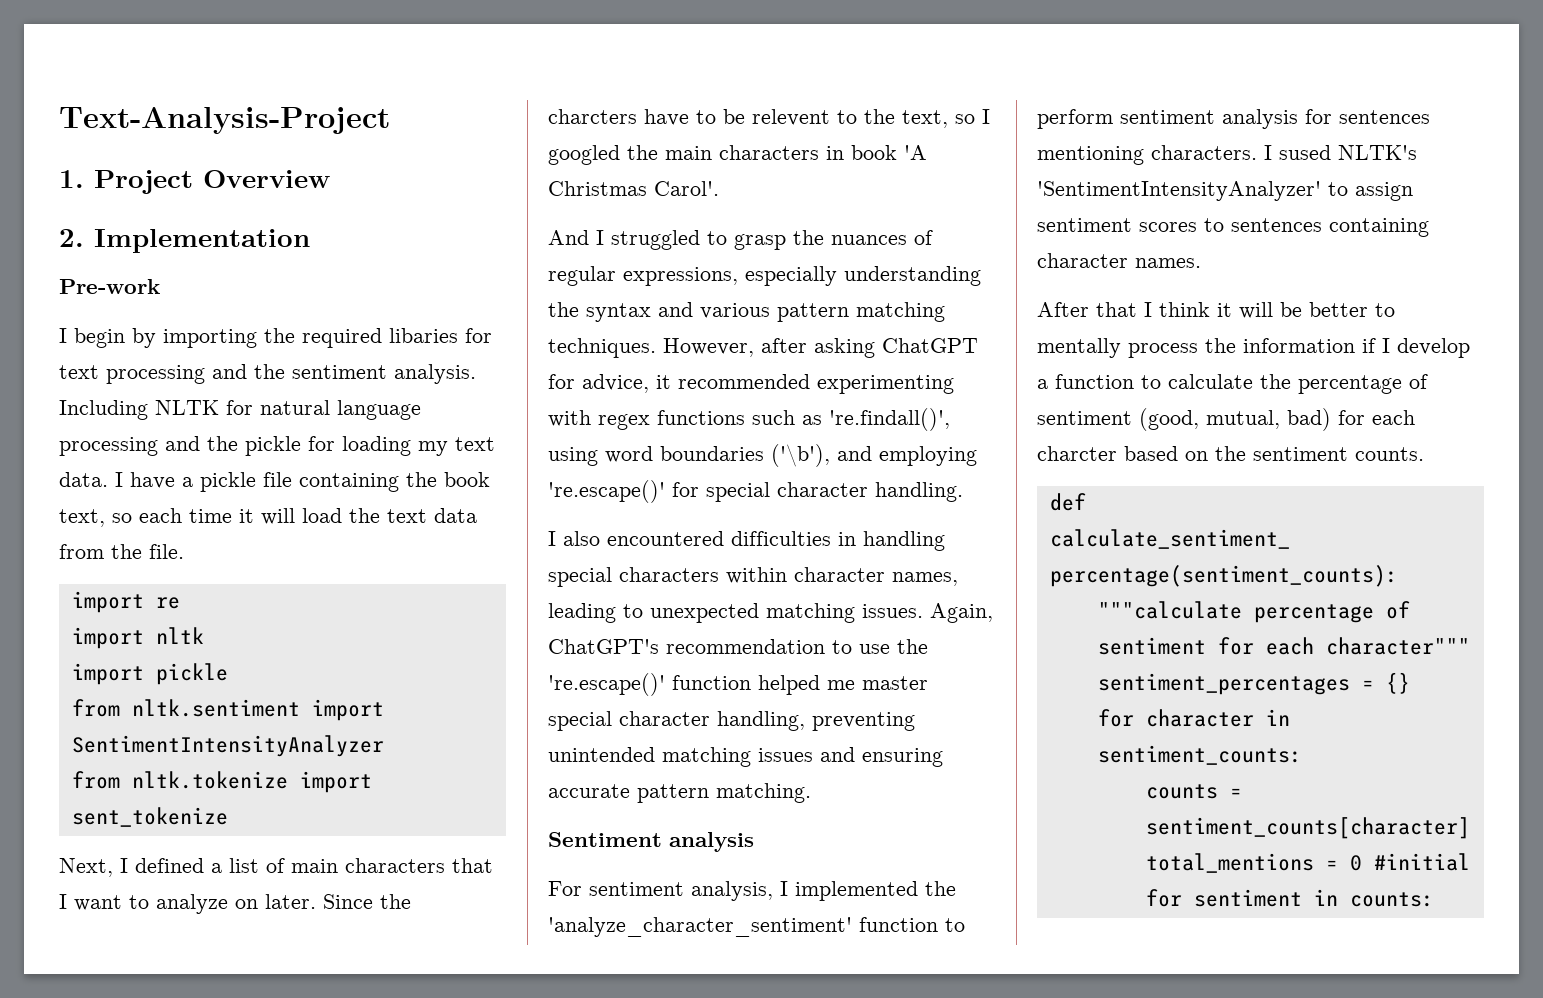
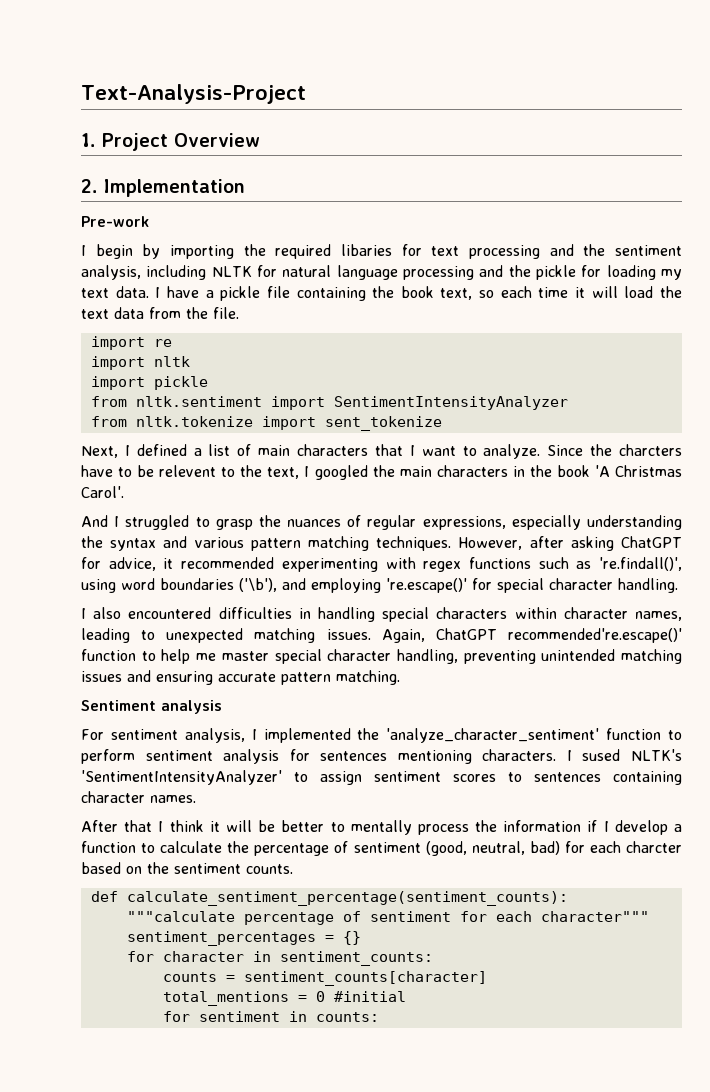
- I begin by importing the required libaries for text processing and the sentiment analysis. Including NLTK for natural language processing and the pickle for loading my text data.
+ I begin by importing the required libaries for text processing and the sentiment analysis, including NLTK for natural language processing and the pickle for loading my text data.
- Next, I defined a list of main characters that I want to analyze on later.
+ Next, I defined a list of main characters that I want to analyze.
- Since the charcters have to be relevent to the text, so I googled the main characters in book 'A Christmas Carol'.
+ Since the charcters have to be relevent to the text, I googled the main characters in the book 'A Christmas Carol'.
- Again, ChatGPT's recommendation to use the 're.escape()' function helped me master special character handling, preventing unintended matching issues and ensuring accurate pattern matching.
+ Again, ChatGPT recommended're.escape()' function to help me master special character handling, preventing unintended matching issues and ensuring accurate pattern matching.
- After that I think it will be better to mentally process the information if I develop a function to calculate the percentage of sentiment (good, mutual, bad) for each charcter based on the sentiment counts.
+ After that I think it will be better to mentally process the information if I develop a function to calculate the percentage of sentiment (good, neutral, bad) for each charcter based on the sentiment counts.

